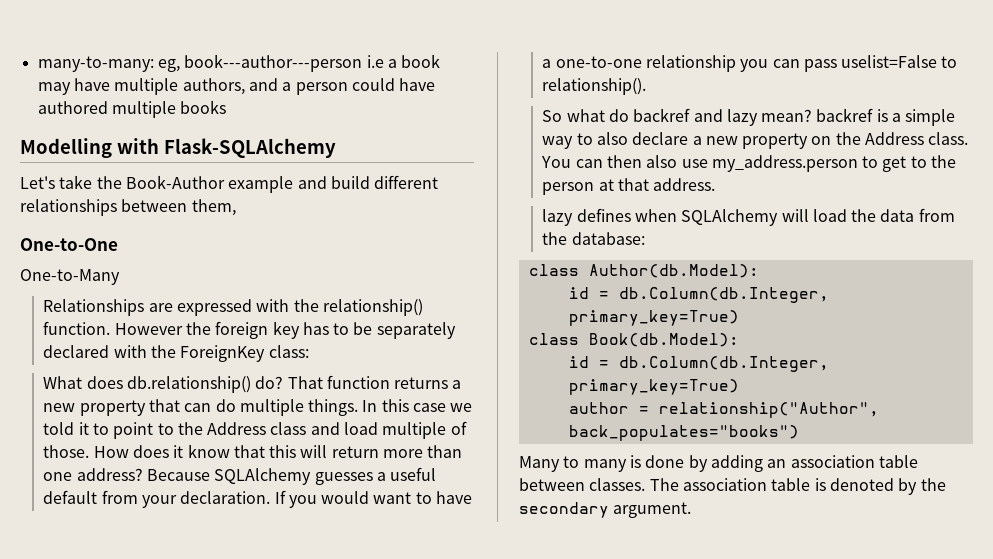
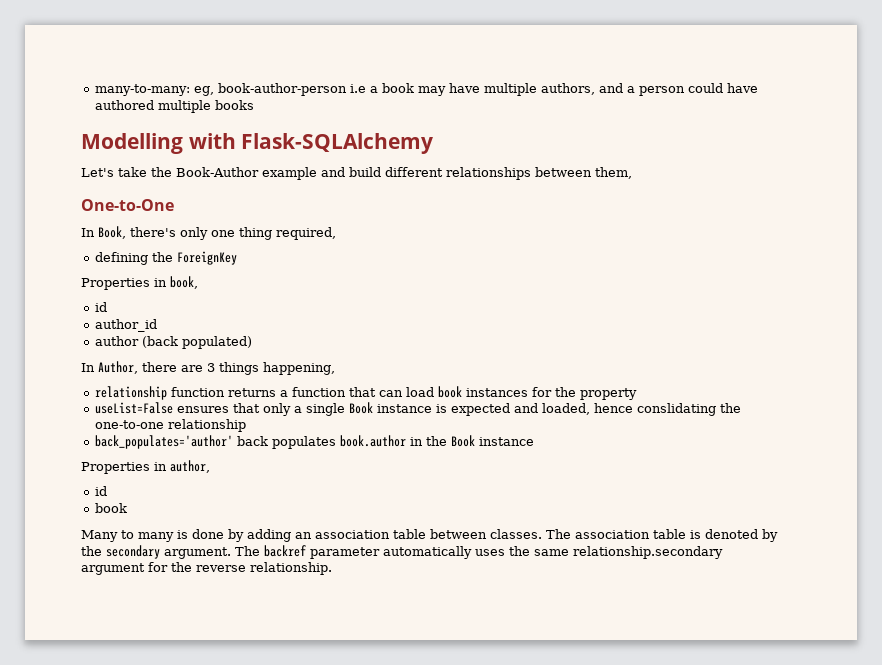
- many-to-many: eg, book---author---person i.e a book may have multiple authors, and a person could have authored multiple books
+ many-to-many: eg, book-author-person i.e a book may have multiple authors, and a person could have authored multiple books
- One-to-Many
- Relationships are expressed with the relationship() function. However the foreign key has to be separately declared with the ForeignKey class:
- What does db.relationship() do? That function returns a new property that can do multiple things. In this case we told it to point to the Address class and load multiple of those. How does it know that this will return more than one address? Because SQLAlchemy guesses a useful default from your declaration. If you would want to have a one-to-one relationship you can pass uselist=False to relationship().
- So what do backref and lazy mean? backref is a simple way to also declare a new property on the Address class. You can then also use my_address.person to get to the person at that address.
- lazy defines when SQLAlchemy will load the data from the database:
- class Author(db.Model):
- id = db.Column(db.Integer, primary_key=True)
- class Book(db.Model):
- id = db.Column(db.Integer, primary_key=True)
- author = relationship("Author", back_populates="books")
+ In Book, there's only one thing required,
+ defining the ForeignKey
+ Properties in book,
+ id
+ author_id
+ author (back populated)
+ In Author, there are 3 things happening,
+ relationship function returns a function that can load book instances for the property
+ useList=False ensures that only a single Book instance is expected and loaded, hence conslidating the one-to-one relationship
+ back_populates='author' back populates book.author in the Book instance
+ Properties in author,
+ id
+ book
+ The backref parameter automatically uses the same relationship.secondary argument for the reverse relationship.

